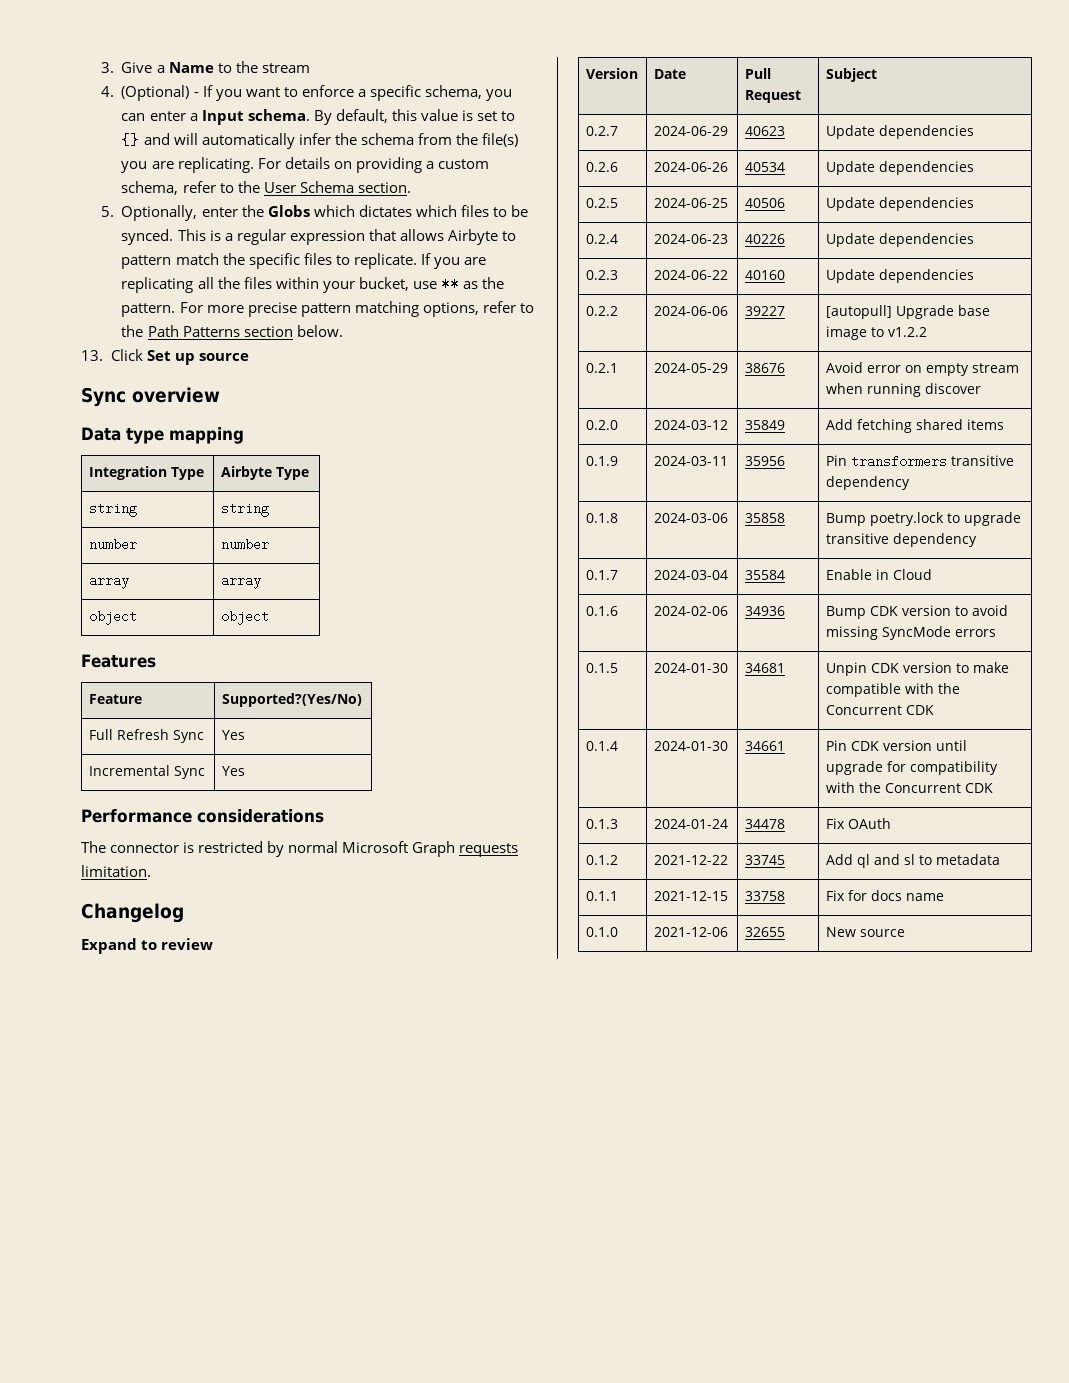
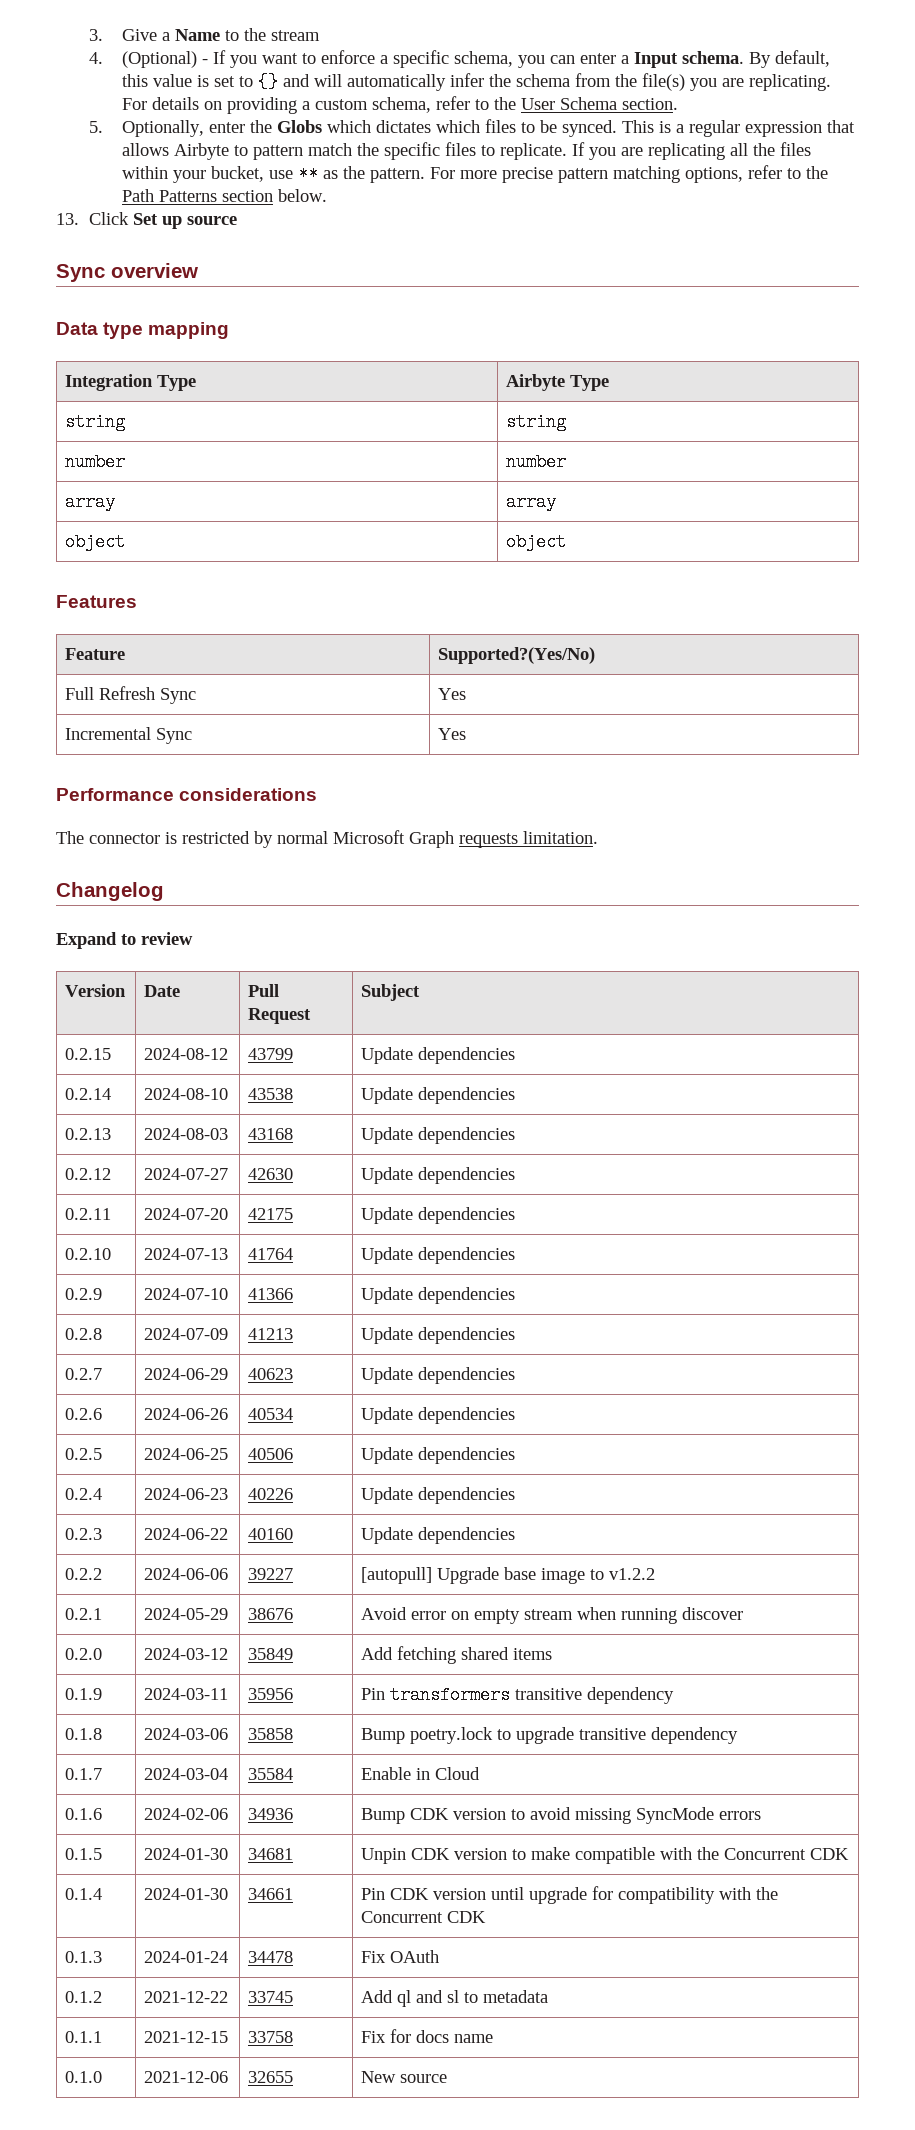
+ 0.2.15 | 2024-08-12 | 43799 | Update dependencies
+ 0.2.14 | 2024-08-10 | 43538 | Update dependencies
+ 0.2.13 | 2024-08-03 | 43168 | Update dependencies
+ 0.2.12 | 2024-07-27 | 42630 | Update dependencies
+ 0.2.11 | 2024-07-20 | 42175 | Update dependencies
+ 0.2.10 | 2024-07-13 | 41764 | Update dependencies
+ 0.2.9 | 2024-07-10 | 41366 | Update dependencies
+ 0.2.8 | 2024-07-09 | 41213 | Update dependencies

